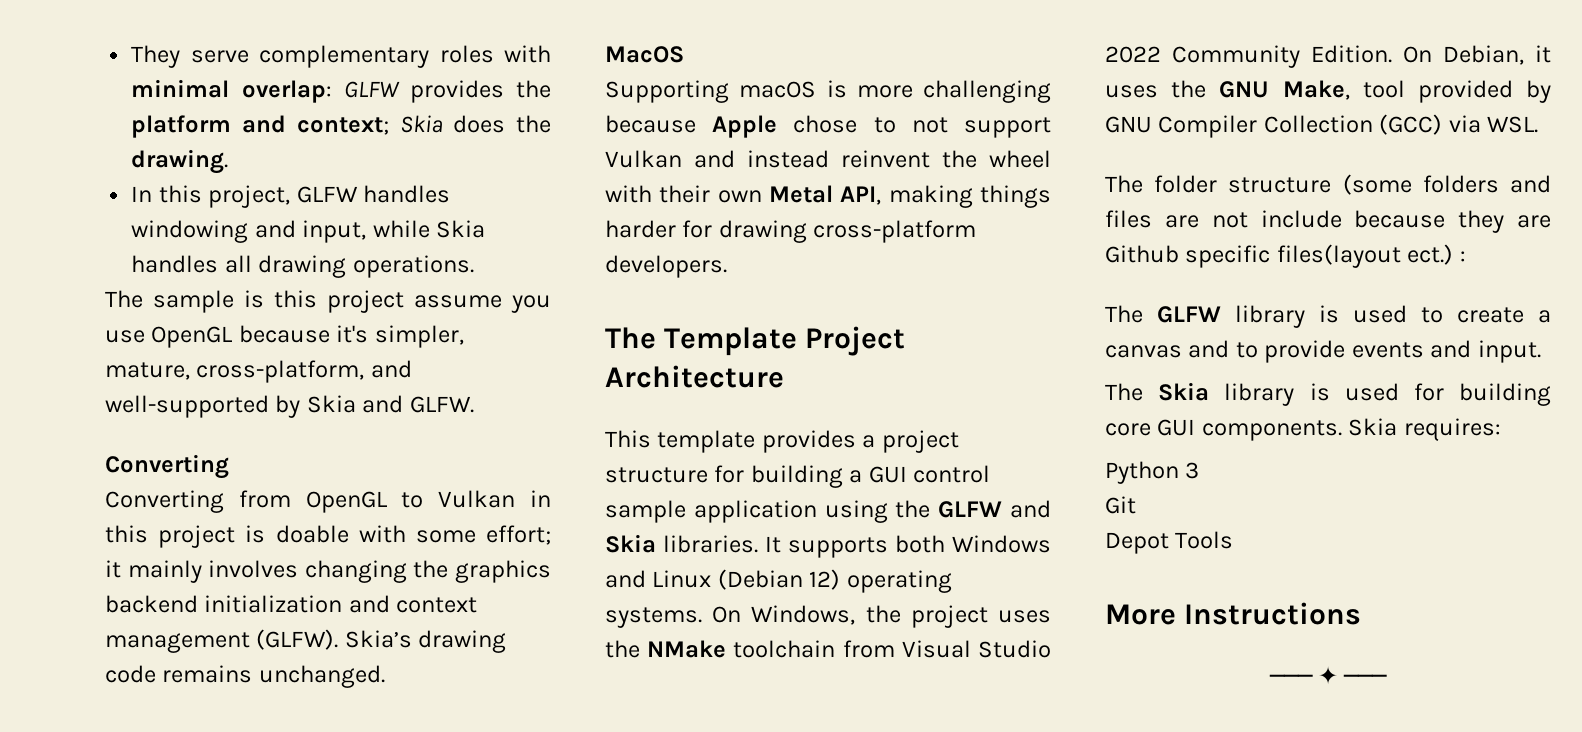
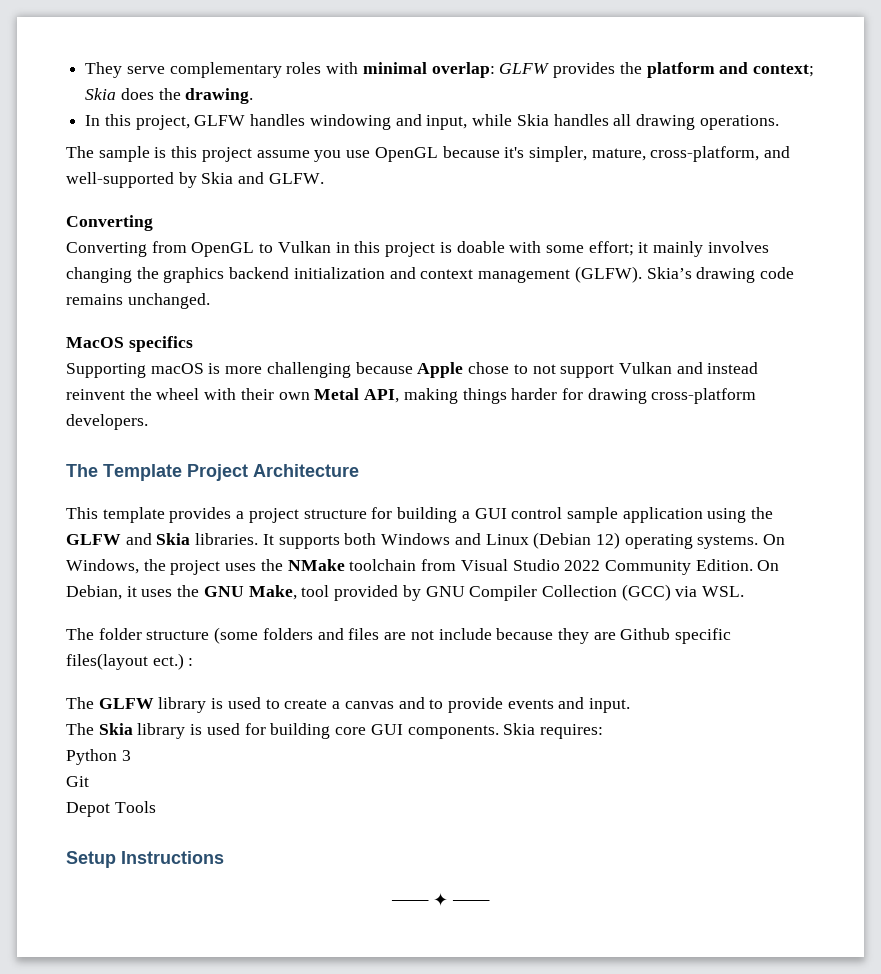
- MacOS
+ MacOS specifics
- More Instructions
+ Setup Instructions

